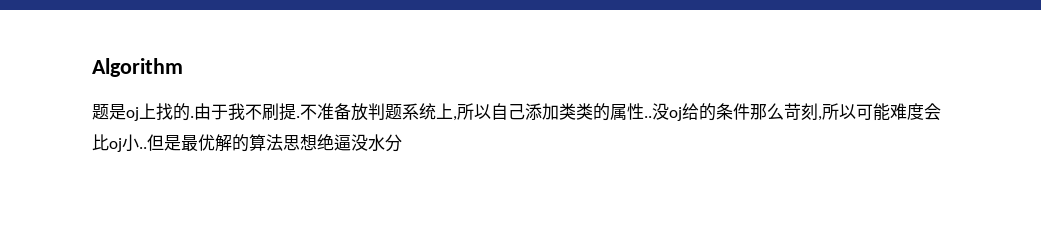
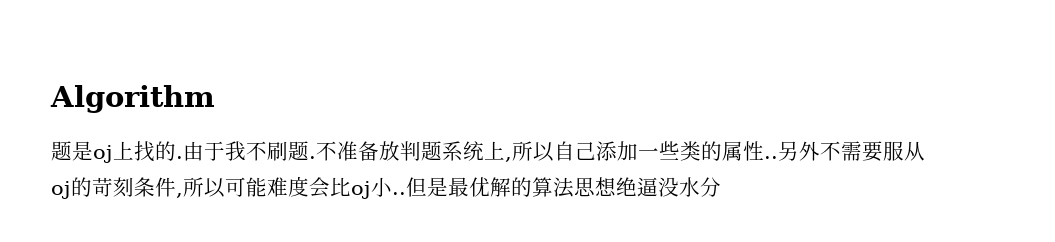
- 由于我不刷提.
+ 由于我不刷题.
- 不准备放判题系统上,所以自己添加类类的属性..
+ 不准备放判题系统上,所以自己添加一些类的属性..
- 没oj给的条件那么苛刻,所以可能难度会比oj小..
+ 另外不需要服从oj的苛刻条件,所以可能难度会比oj小..

